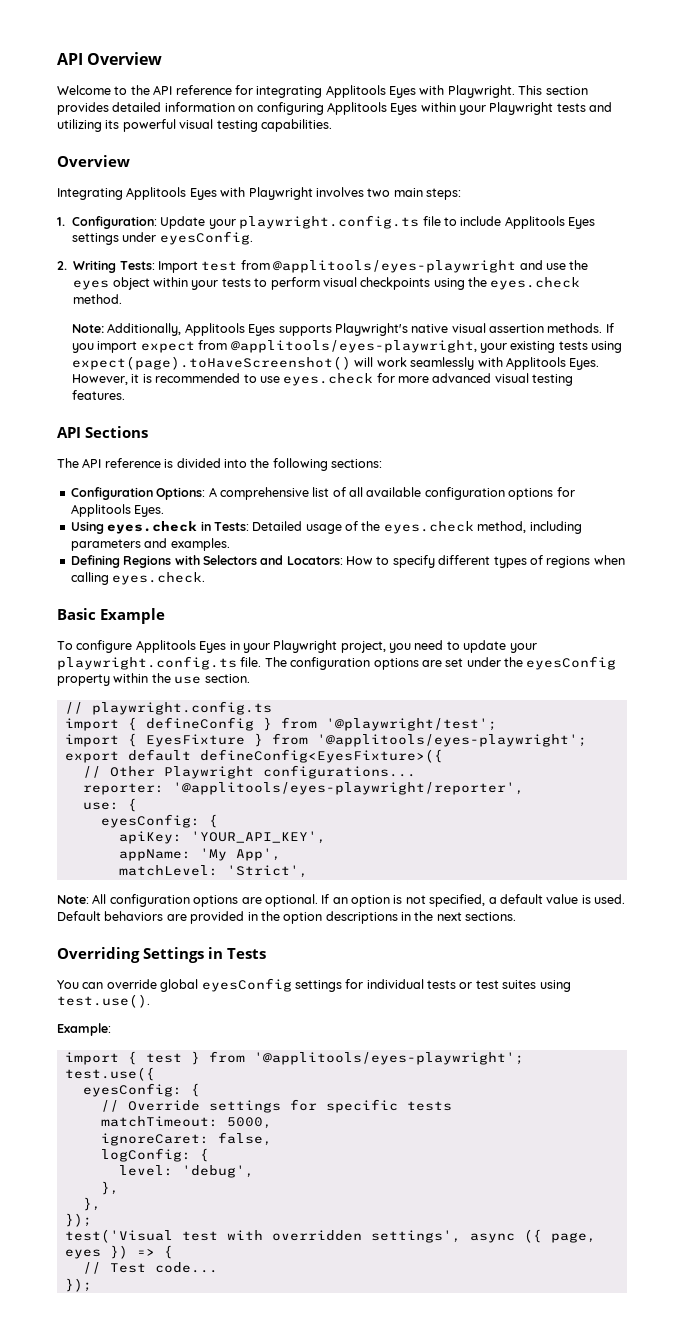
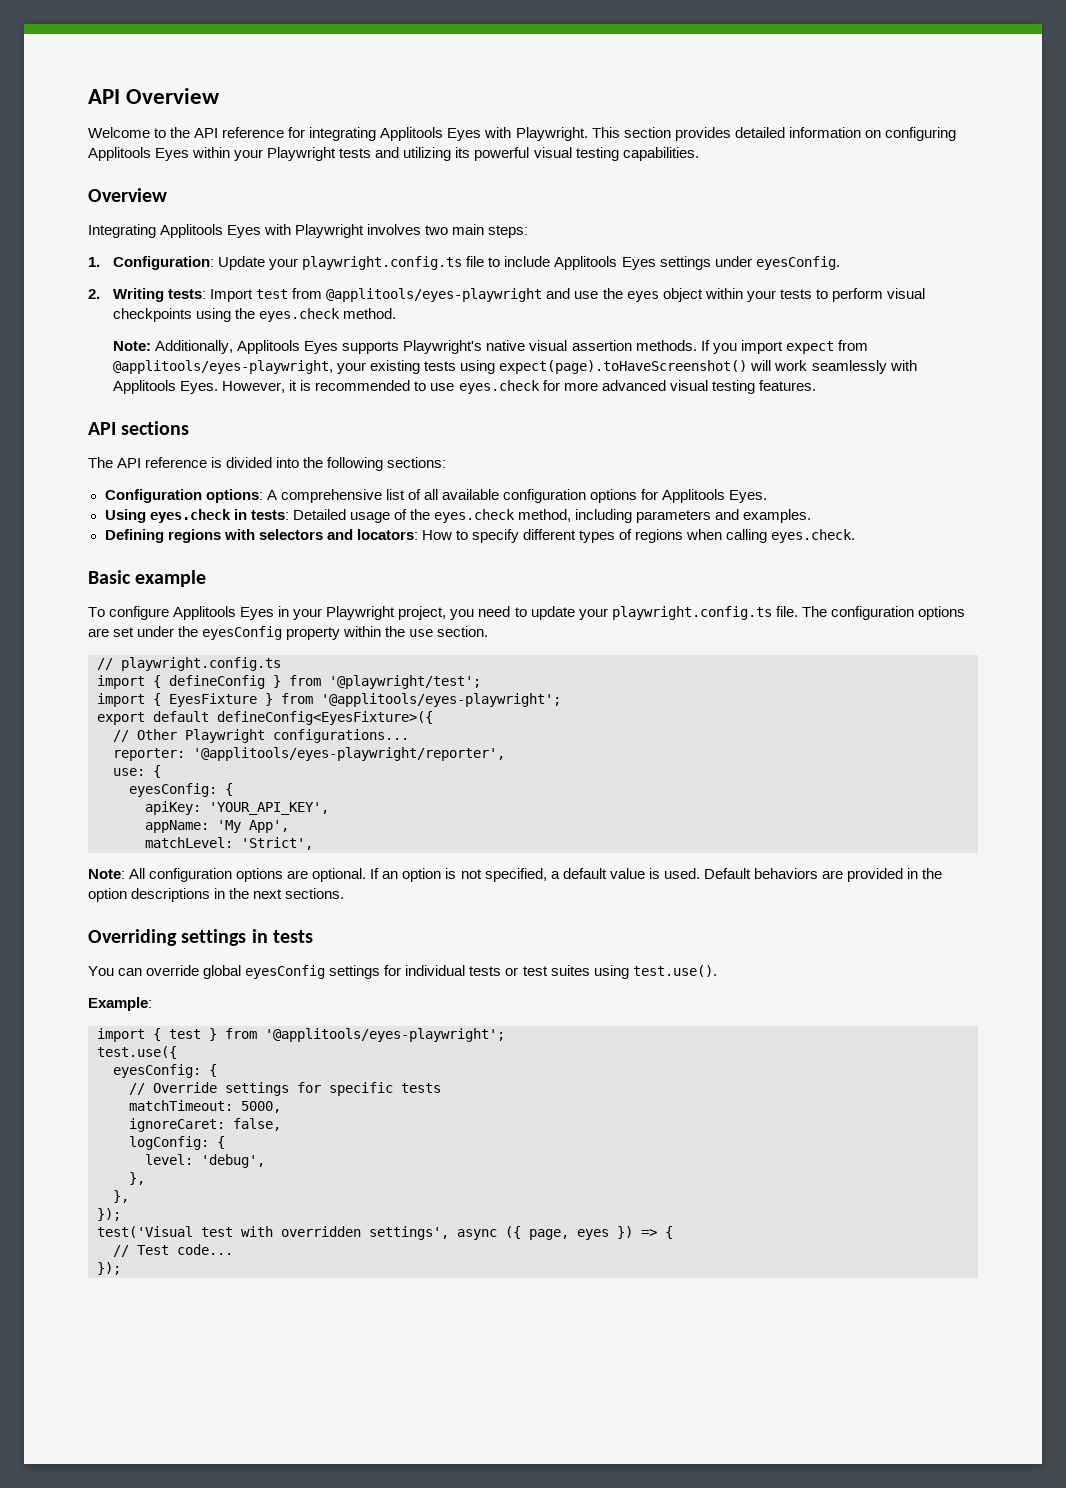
- 2. Writing Tests: Import test from @applitools/eyes-playwright and use the eyes object within your tests to perform visual checkpoints using the eyes.check method.
+ 2. Writing tests: Import test from @applitools/eyes-playwright and use the eyes object within your tests to perform visual checkpoints using the eyes.check method.
- API Sections
+ API sections
- Configuration Options: A comprehensive list of all available configuration options for Applitools Eyes.
+ Configuration options: A comprehensive list of all available configuration options for Applitools Eyes.
- Using eyes.check in Tests: Detailed usage of the eyes.check method, including parameters and examples.
+ Using eyes.check in tests: Detailed usage of the eyes.check method, including parameters and examples.
- Defining Regions with Selectors and Locators: How to specify different types of regions when calling eyes.check.
+ Defining regions with selectors and locators: How to specify different types of regions when calling eyes.check.
- Basic Example
+ Basic example
- Overriding Settings in Tests
+ Overriding settings in tests

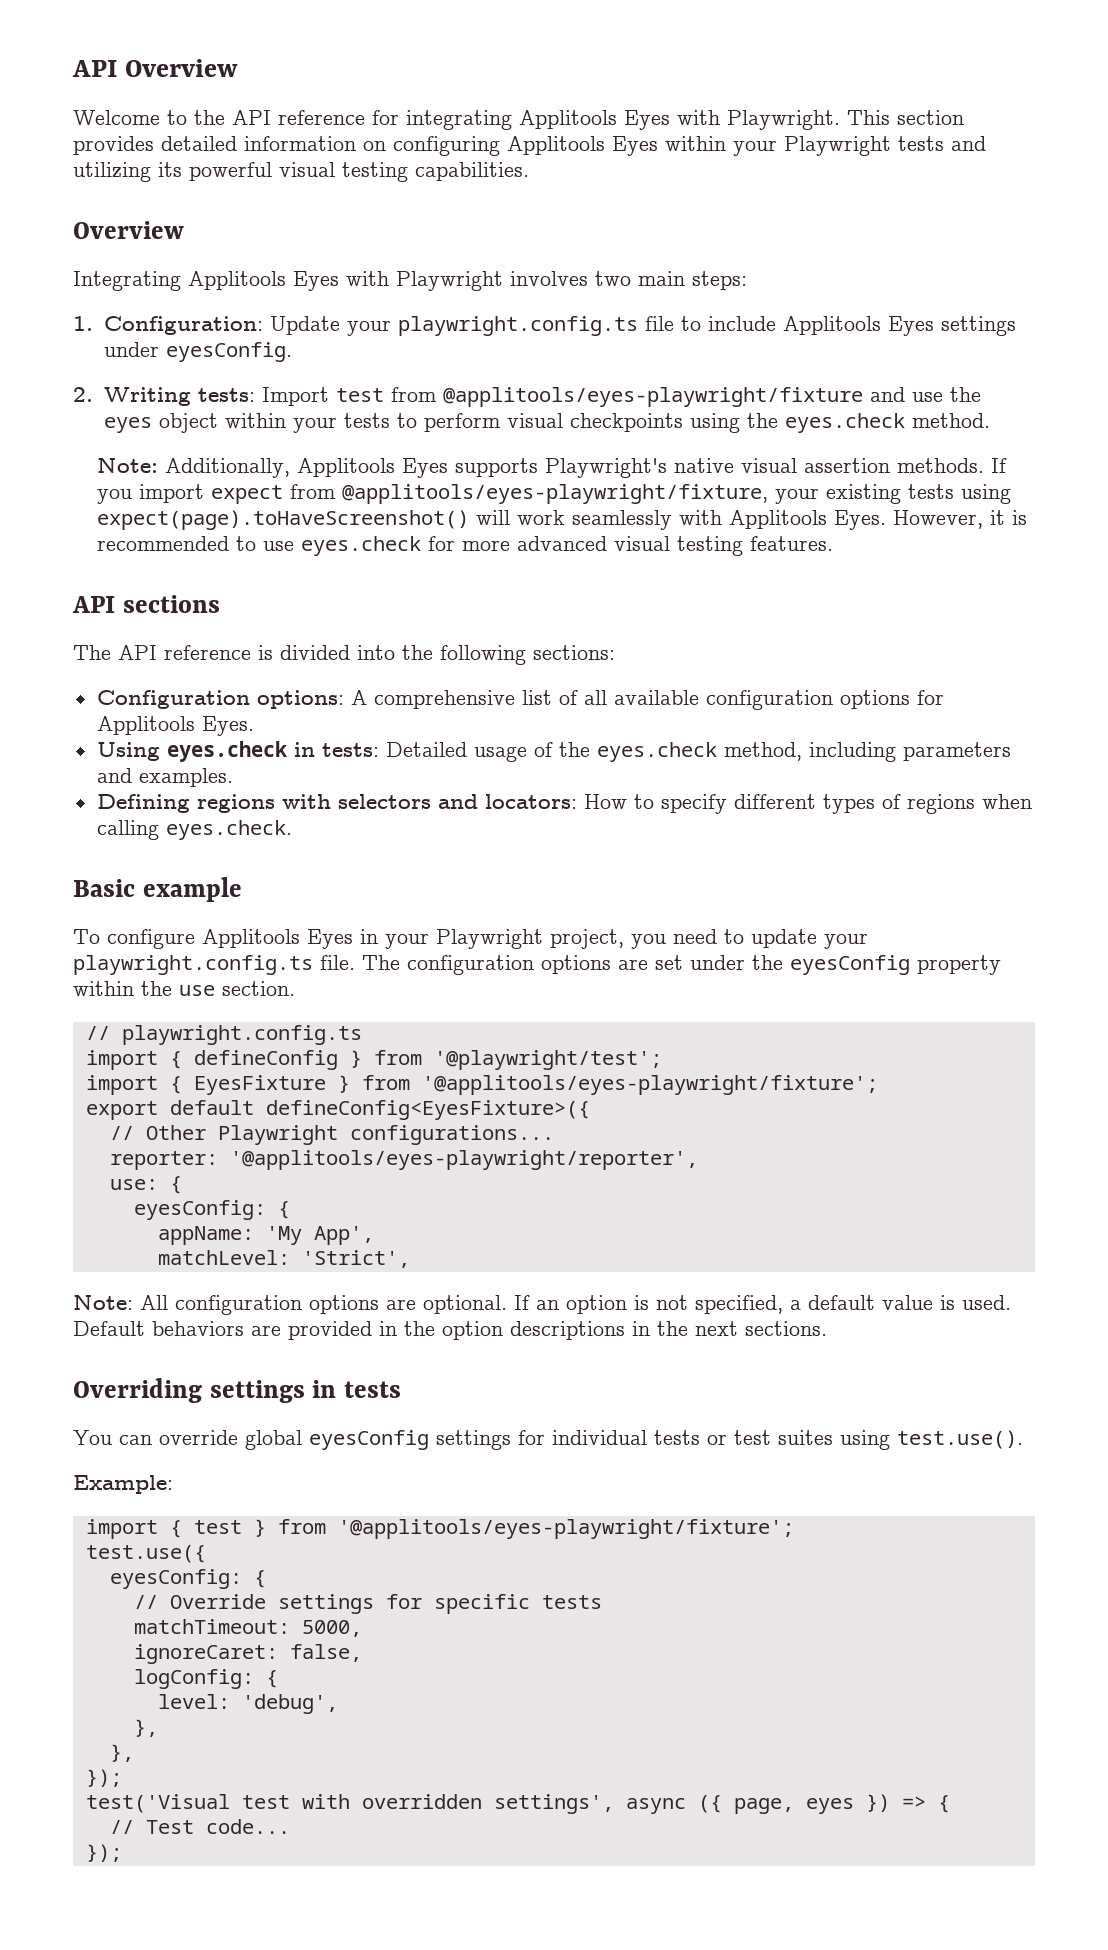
- 2. Writing tests: Import test from @applitools/eyes-playwright and use the eyes object within your tests to perform visual checkpoints using the eyes.check method.
+ 2. Writing tests: Import test from @applitools/eyes-playwright/fixture and use the eyes object within your tests to perform visual checkpoints using the eyes.check method.
- If you import expect from @applitools/eyes-playwright, your existing tests using expect(page).toHaveScreenshot() will work seamlessly with Applitools Eyes.
+ If you import expect from @applitools/eyes-playwright/fixture, your existing tests using expect(page).toHaveScreenshot() will work seamlessly with Applitools Eyes.
- import { EyesFixture } from '@applitools/eyes-playwright';
+ import { EyesFixture } from '@applitools/eyes-playwright/fixture';
- apiKey: 'YOUR_API_KEY',
- import { test } from '@applitools/eyes-playwright';
+ import { test } from '@applitools/eyes-playwright/fixture';

